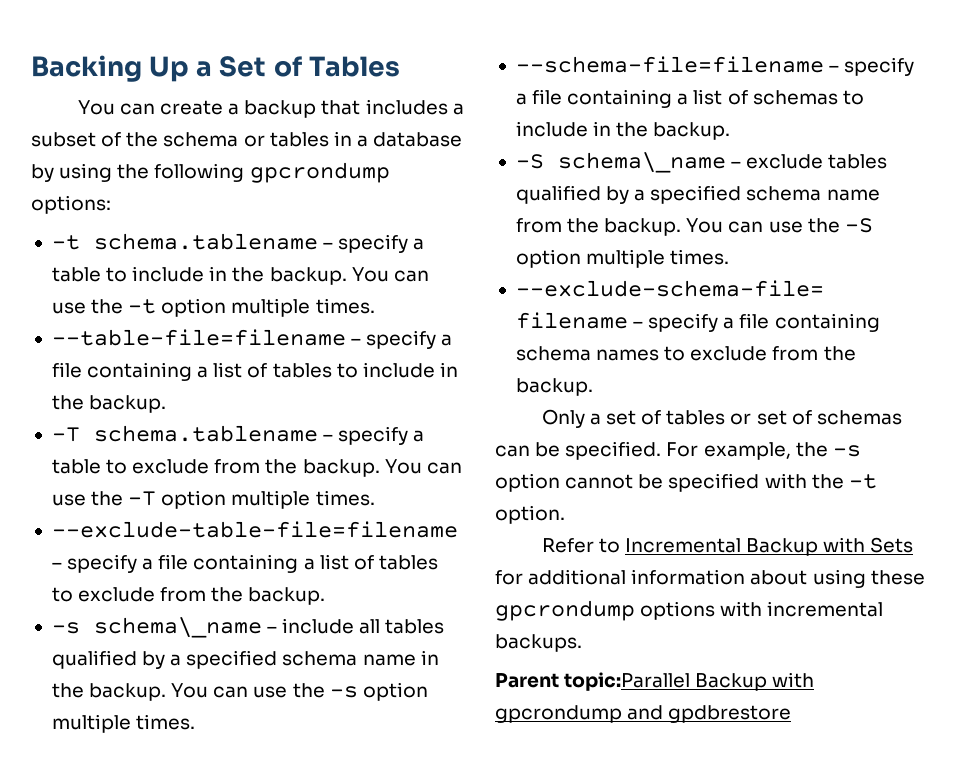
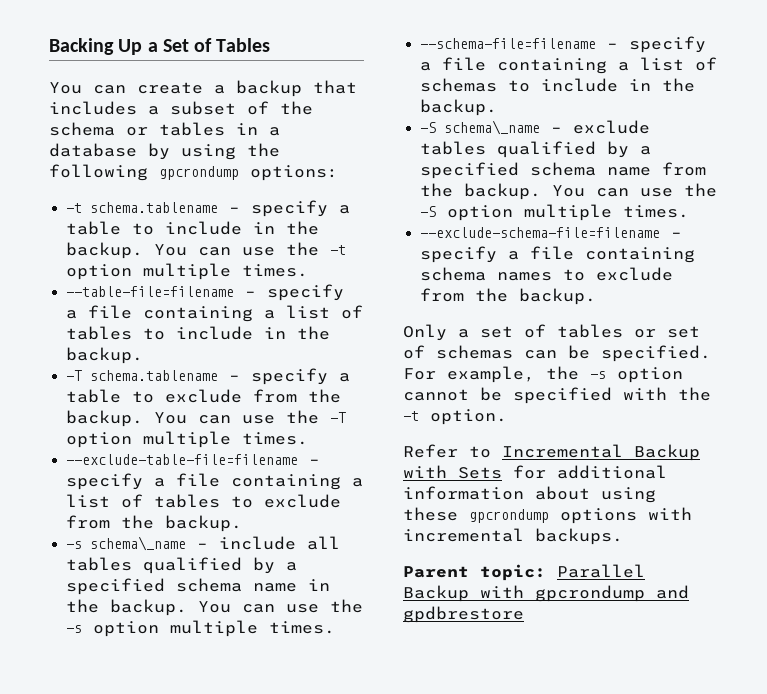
- Parent topic:Parallel Backup with gpcrondump and gpdbrestore
+ Parent topic: Parallel Backup with gpcrondump and gpdbrestore

